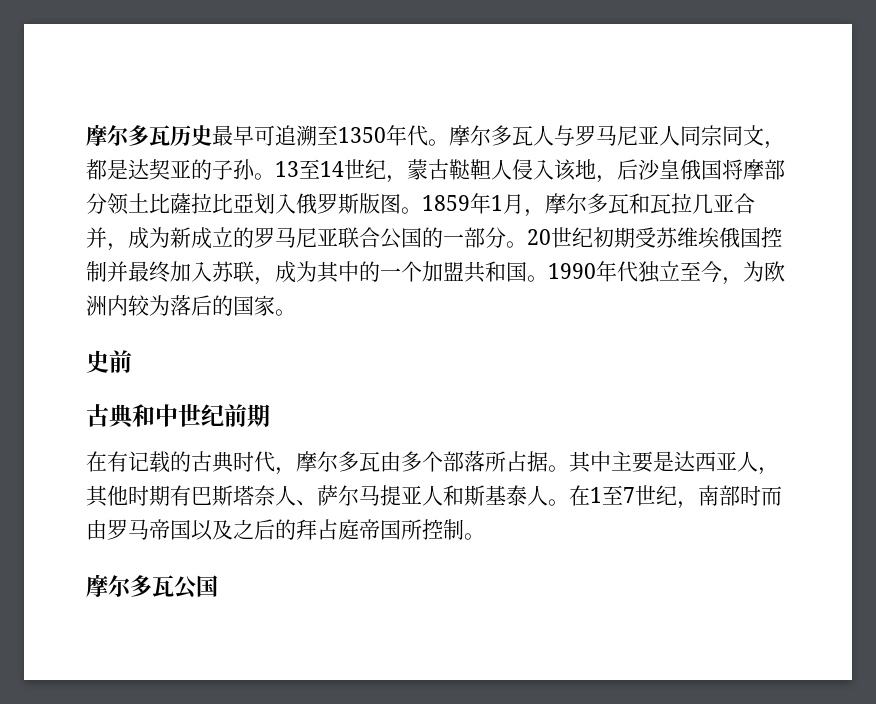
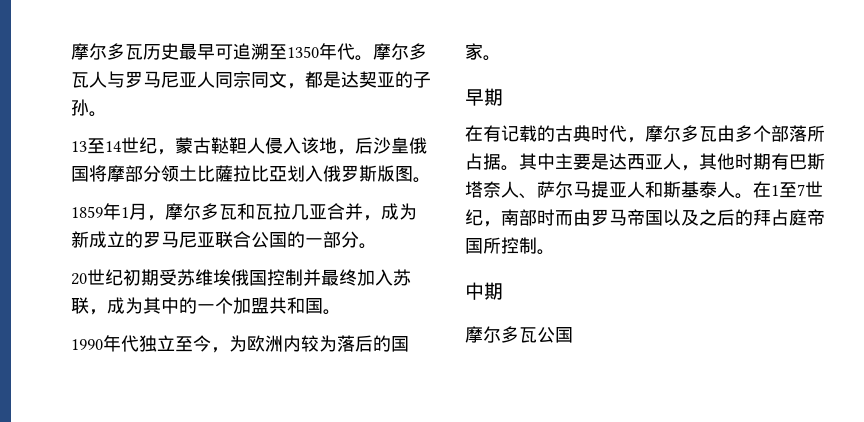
- 摩尔多瓦人与罗马尼亚人同宗同文，都是达契亚的子孙。13至14世纪，蒙古鞑靼人侵入该地，后沙皇俄国将摩部分领土比薩拉比亞划入俄罗斯版图。1859年1月，摩尔多瓦和瓦拉几亚合并，成为新成立的罗马尼亚联合公国的一部分。20世纪初期受苏维埃俄国控制并最终加入苏联，成为其中的一个加盟共和国。1990年代独立至今，为欧洲内较为落后的国家。
+ 摩尔多瓦人与罗马尼亚人同宗同文，都是达契亚的子孙。
+ 13至14世纪，蒙古鞑靼人侵入该地，后沙皇俄国将摩部分领土比薩拉比亞划入俄罗斯版图。
+ 1859年1月，摩尔多瓦和瓦拉几亚合并，成为新成立的罗马尼亚联合公国的一部分。
+ 20世纪初期受苏维埃俄国控制并最终加入苏联，成为其中的一个加盟共和国。
+ 1990年代独立至今，为欧洲内较为落后的国家。
- 史前
- 古典和中世纪前期
+ 早期
+ 中期

